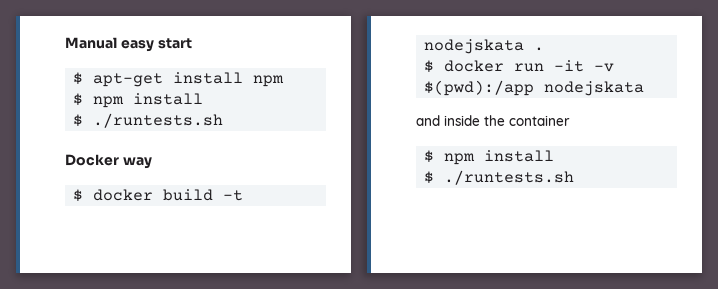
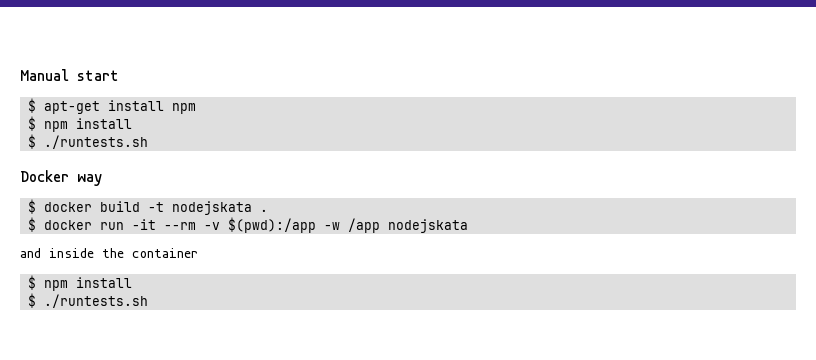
- Manual easy start
+ Manual start
- $ docker run -it -v $(pwd):/app nodejskata
+ $ docker run -it --rm -v $(pwd):/app -w /app nodejskata

